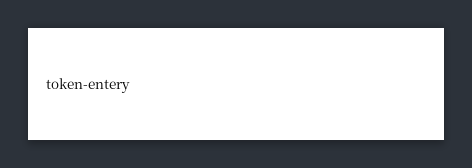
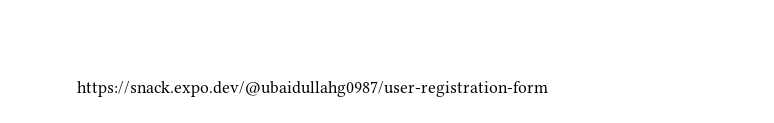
- token-entery
+ https://snack.expo.dev/@ubaidullahg0987/user-registration-form

